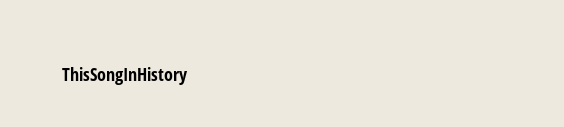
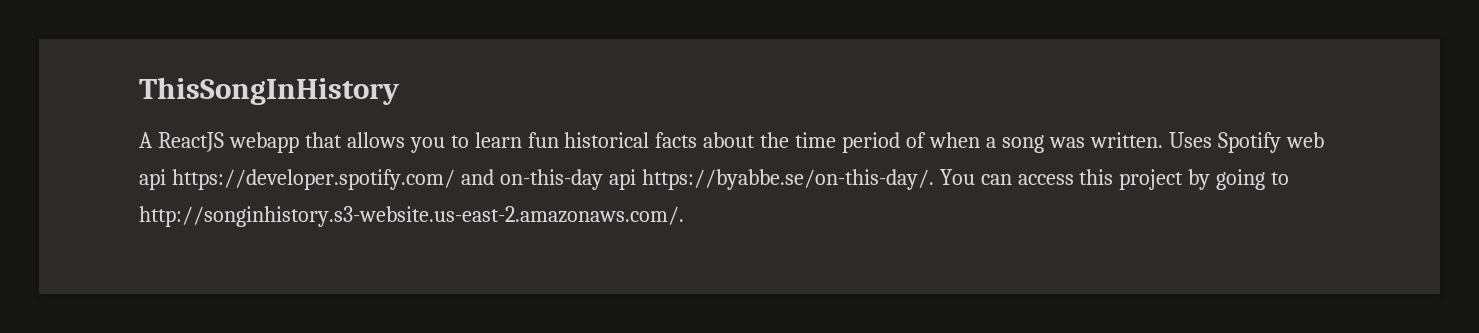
+ A ReactJS webapp that allows you to learn fun historical facts about the time period of when a song was written. Uses Spotify web api https://developer.spotify.com/ and on-this-day api https://byabbe.se/on-this-day/. You can access this project by going to http://songinhistory.s3-website.us-east-2.amazonaws.com/.

